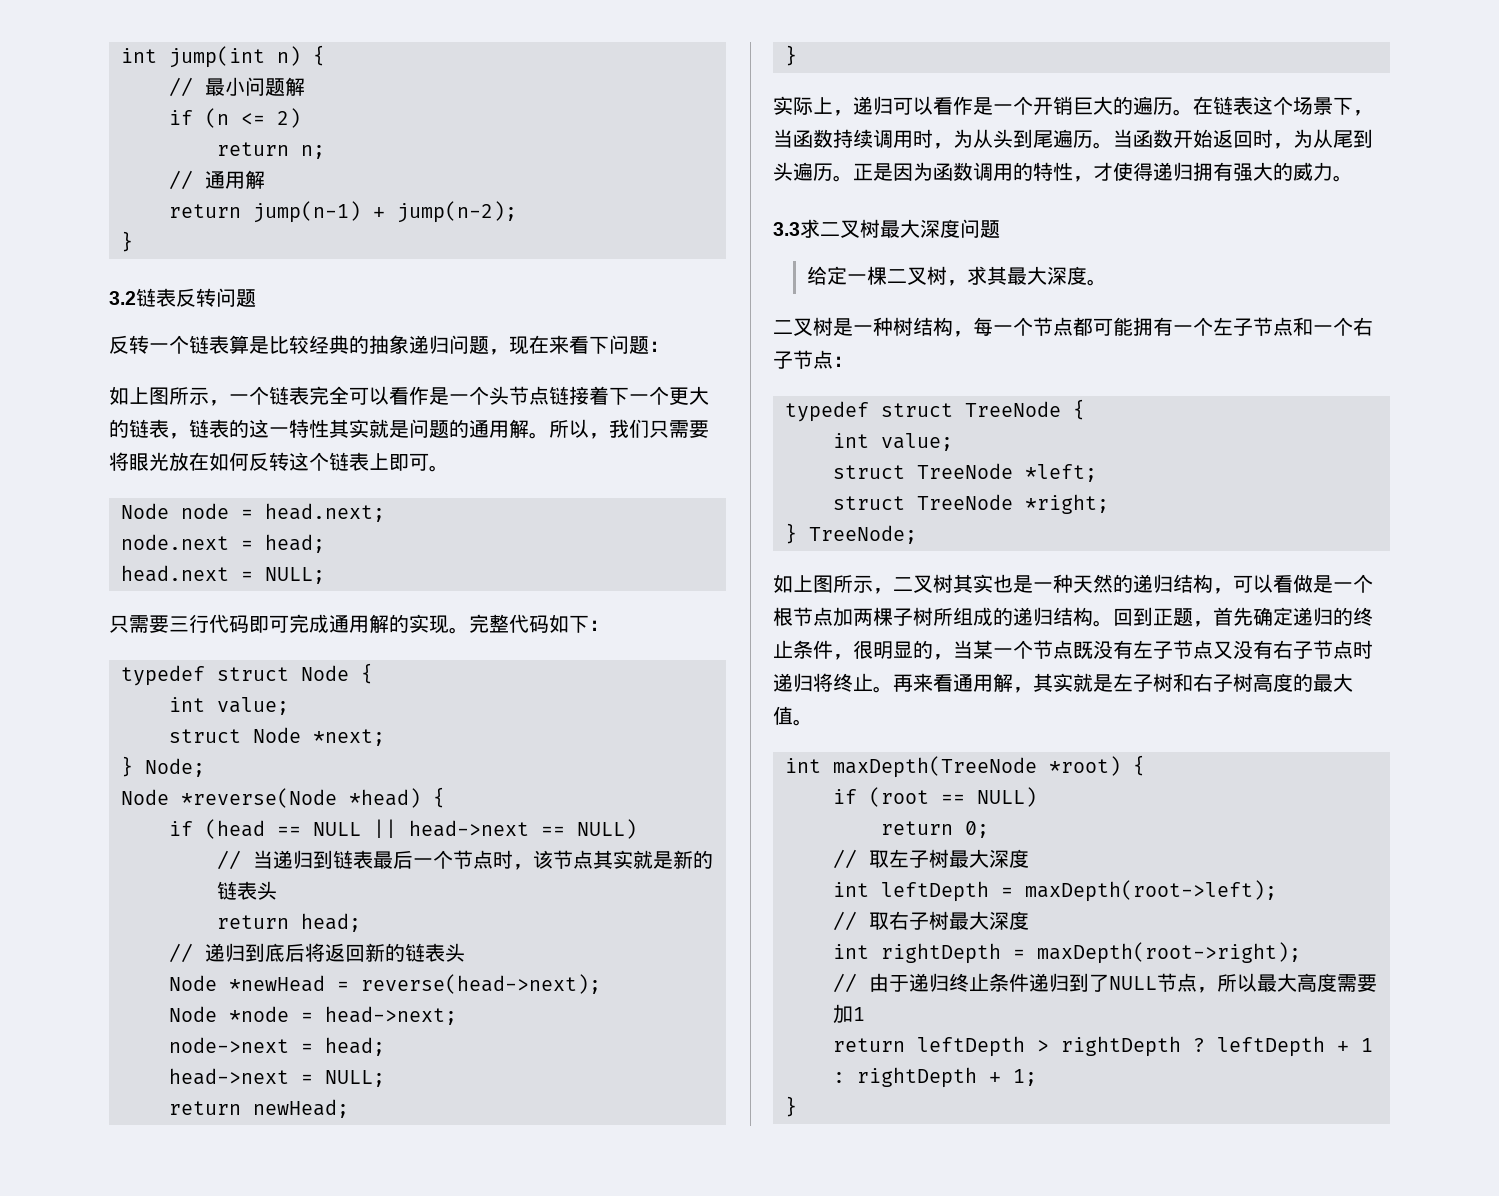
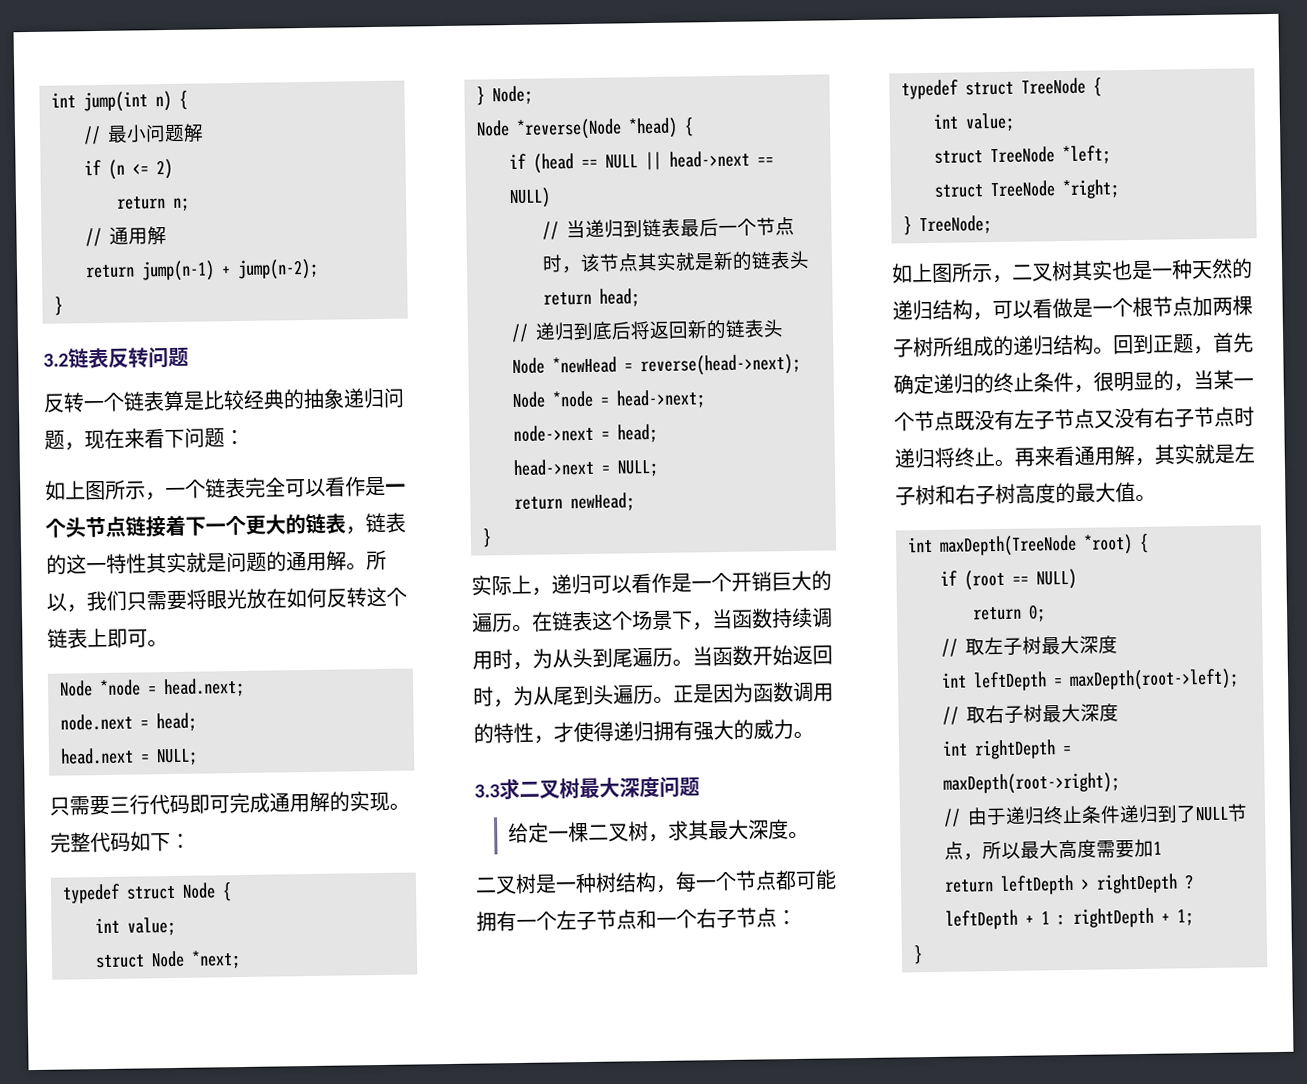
- Node node = head.next;
+ Node *node = head.next;

